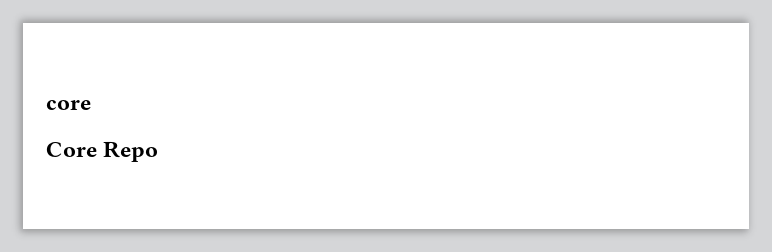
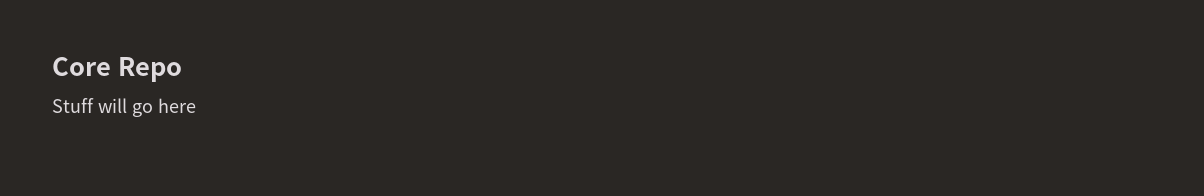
- core
+ Stuff will go here

